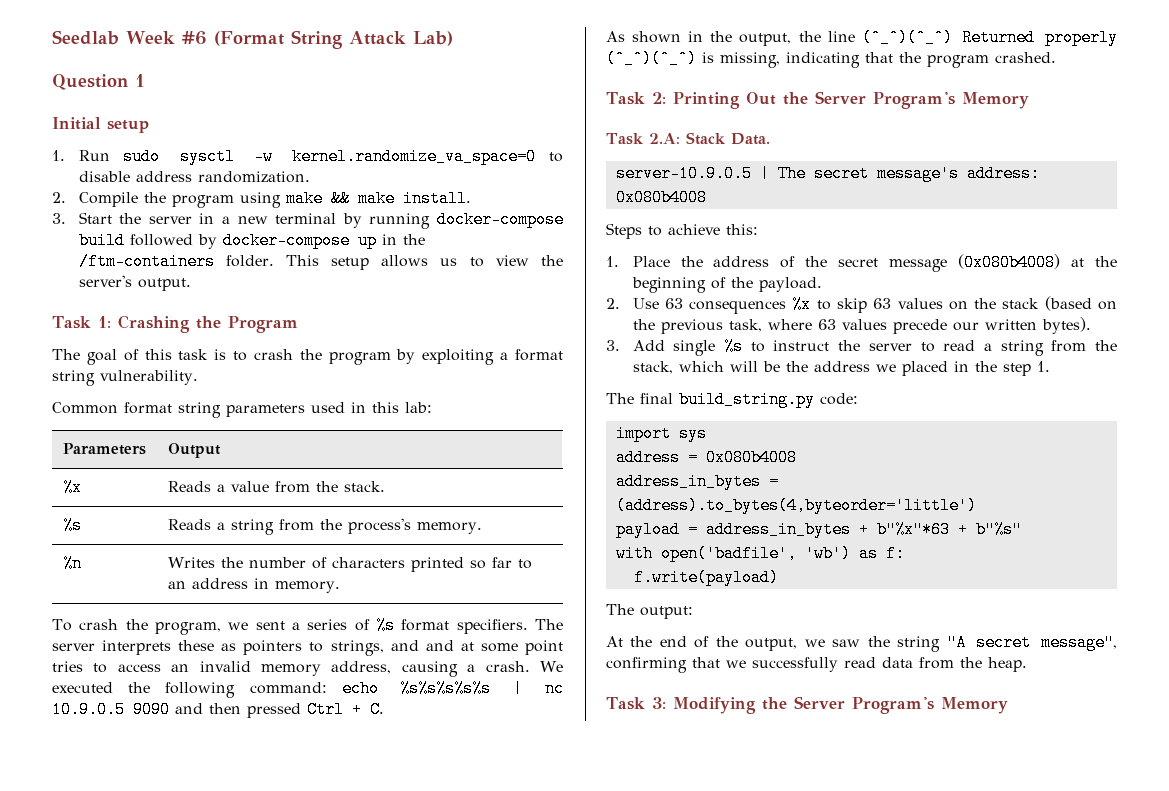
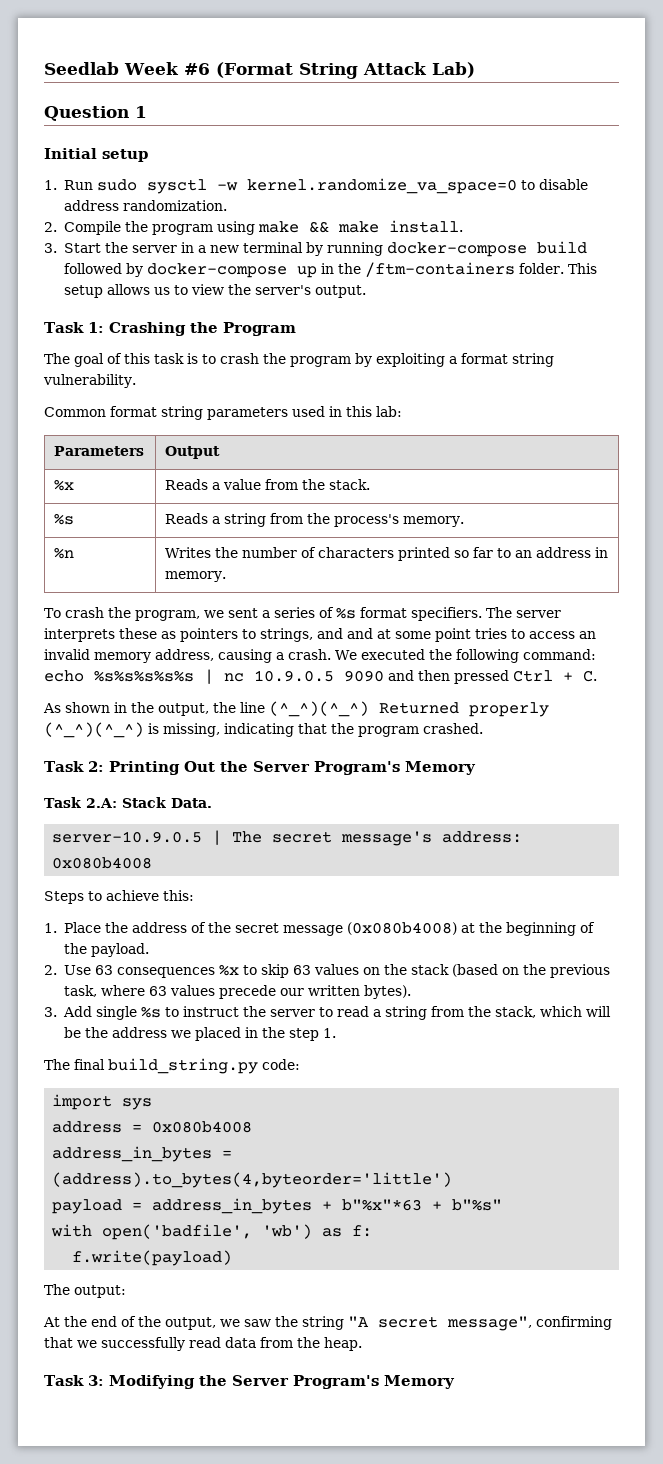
- As shown in the output, the line (ˆ_ˆ)(ˆ_ˆ) Returned properly (ˆ_ˆ)(ˆ_ˆ) is missing, indicating that the program crashed.
+ As shown in the output, the line (^_^)(^_^) Returned properly (^_^)(^_^) is missing, indicating that the program crashed.

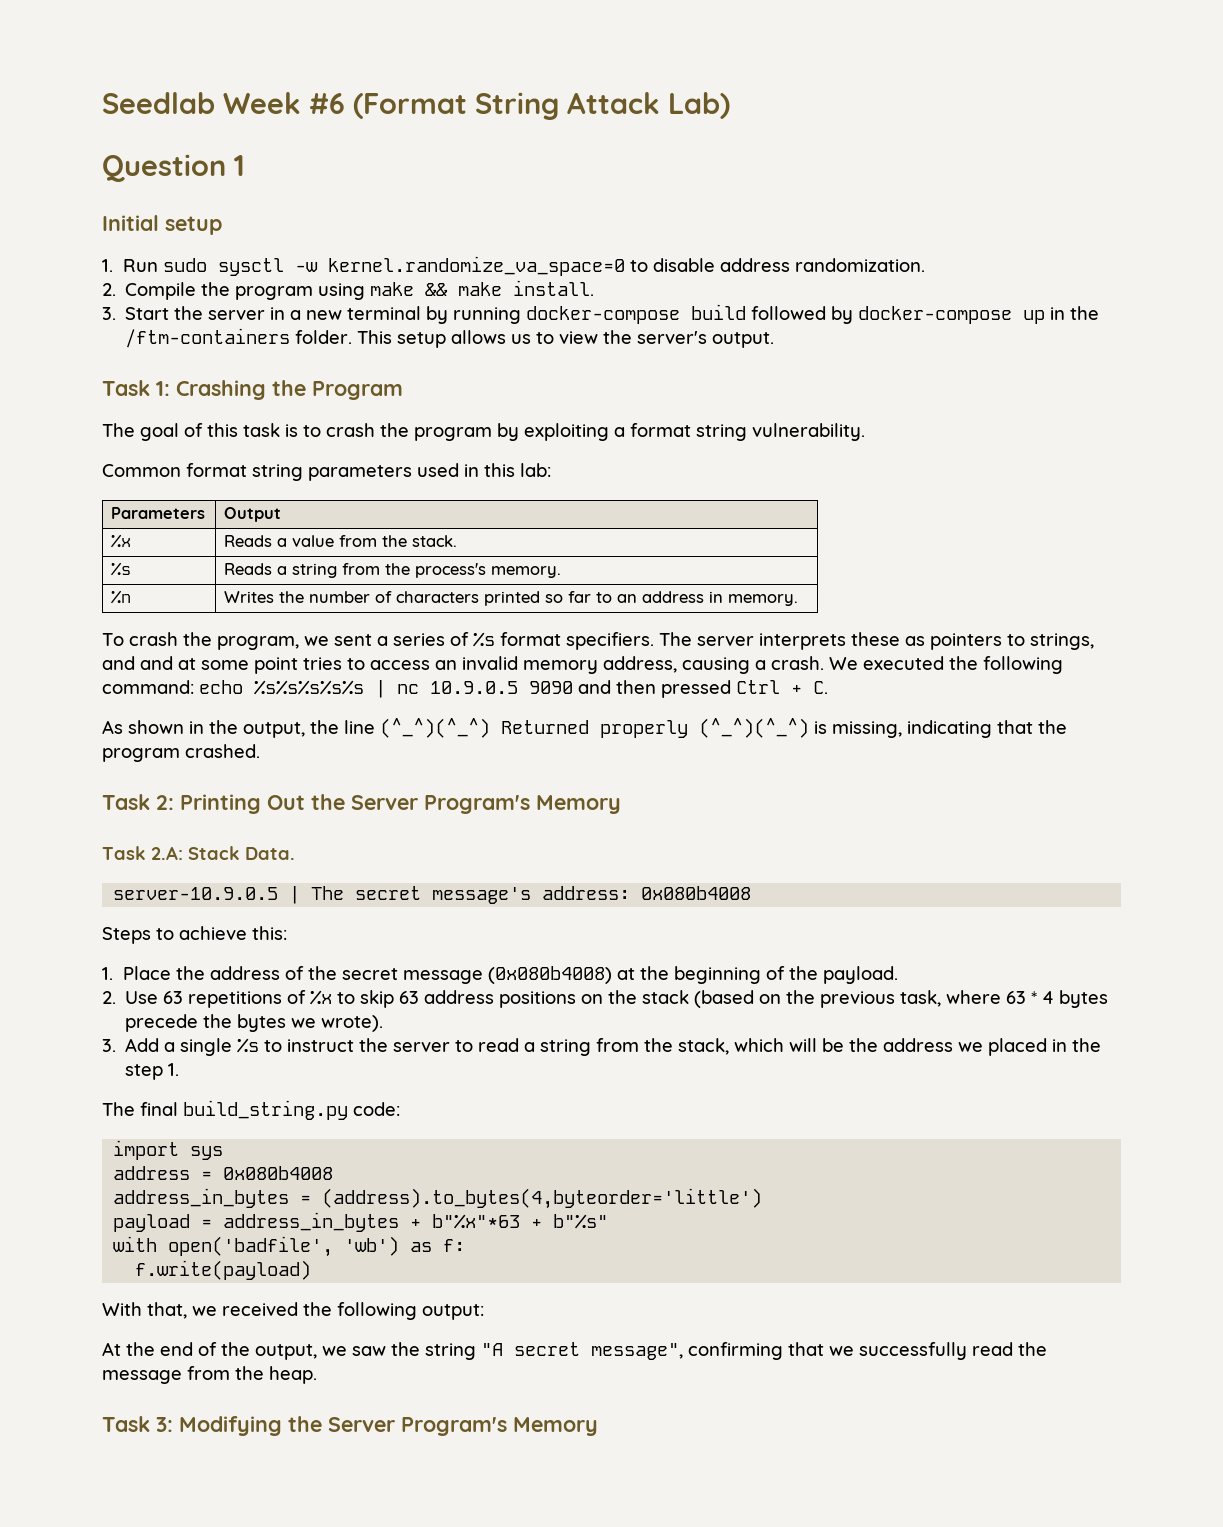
- 2. Use 63 consequences %x to skip 63 values on the stack (based on the previous task, where 63 values precede our written bytes).
+ 2. Use 63 repetitions of %x to skip 63 address positions on the stack (based on the previous task, where 63 * 4 bytes precede the bytes we wrote).
- 3. Add single %s to instruct the server to read a string from the stack, which will be the address we placed in the step 1.
+ 3. Add a single %s to instruct the server to read a string from the stack, which will be the address we placed in the step 1.
- The output:
+ With that, we received the following output:
- At the end of the output, we saw the string "A secret message", confirming that we successfully read data from the heap.
+ At the end of the output, we saw the string "A secret message", confirming that we successfully read the message from the heap.

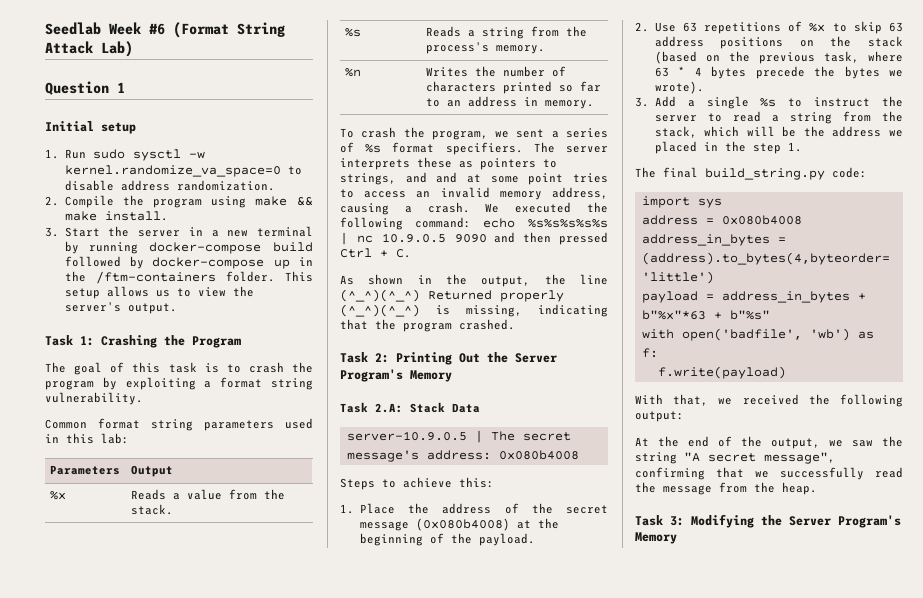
- Task 2.A: Stack Data.
+ Task 2.A: Stack Data

